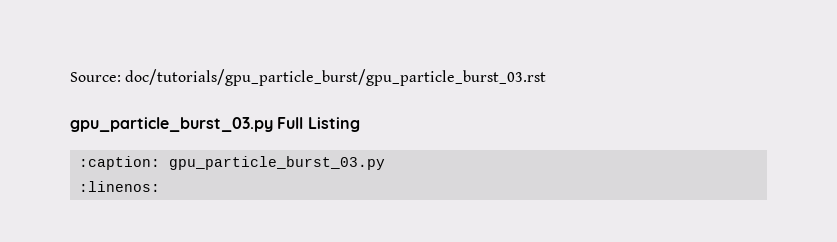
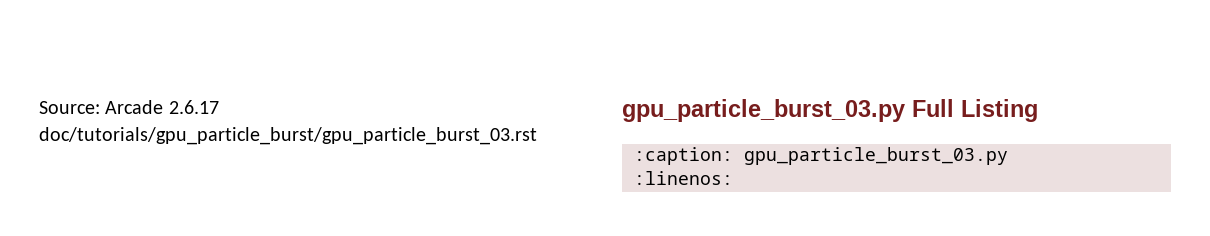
- Source: doc/tutorials/gpu_particle_burst/gpu_particle_burst_03.rst
+ Source: Arcade 2.6.17 doc/tutorials/gpu_particle_burst/gpu_particle_burst_03.rst

